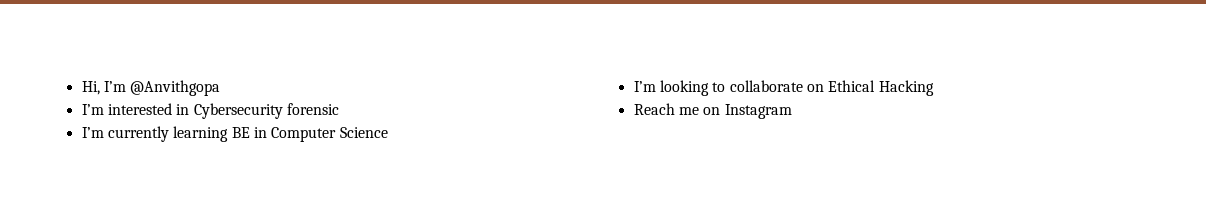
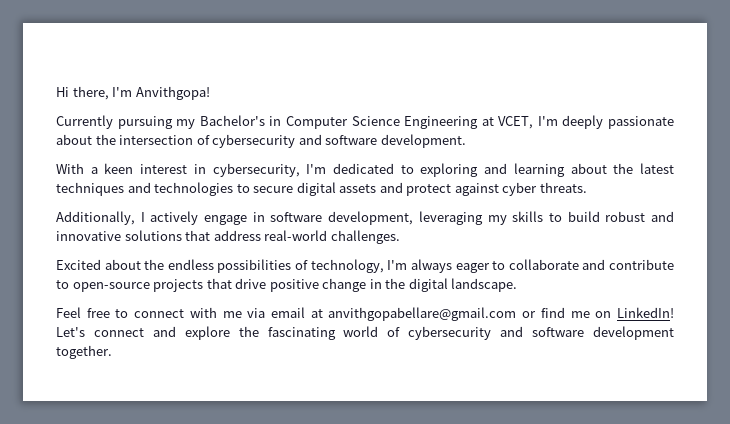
- Hi, I’m @Anvithgopa
- I’m interested in Cybersecurity forensic
- I’m currently learning BE in Computer Science
- I’m looking to collaborate on Ethical Hacking
- Reach me on Instagram
+ Hi there, I'm Anvithgopa!
+ Currently pursuing my Bachelor's in Computer Science Engineering at VCET, I'm deeply passionate about the intersection of cybersecurity and software development.
+ With a keen interest in cybersecurity, I'm dedicated to exploring and learning about the latest techniques and technologies to secure digital assets and protect against cyber threats.
+ Additionally, I actively engage in software development, leveraging my skills to build robust and innovative solutions that address real-world challenges.
+ Excited about the endless possibilities of technology, I'm always eager to collaborate and contribute to open-source projects that drive positive change in the digital landscape.
+ Feel free to connect with me via email at anvithgopabellare@gmail.com or find me on LinkedIn! Let's connect and explore the fascinating world of cybersecurity and software development together.

